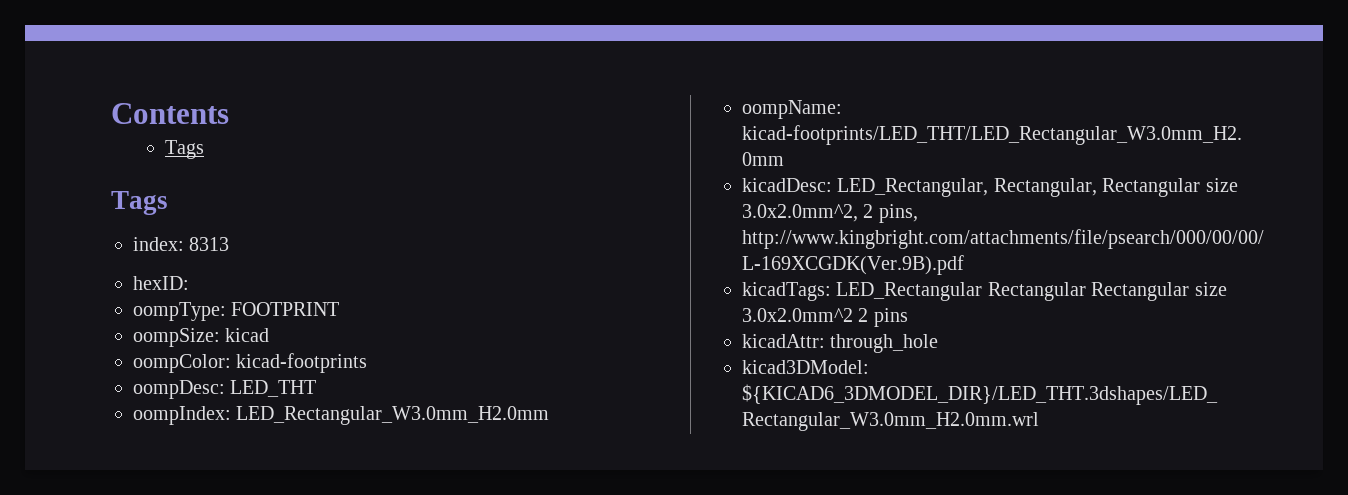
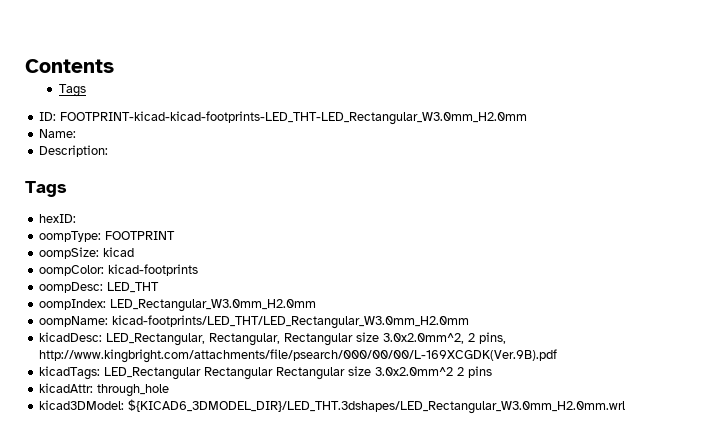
  Contents
  Tags
+ ID: FOOTPRINT-kicad-kicad-footprints-LED_THT-LED_Rectangular_W3.0mm_H2.0mm
+ Name:
+ Description:
  Tags
- index: 8313

